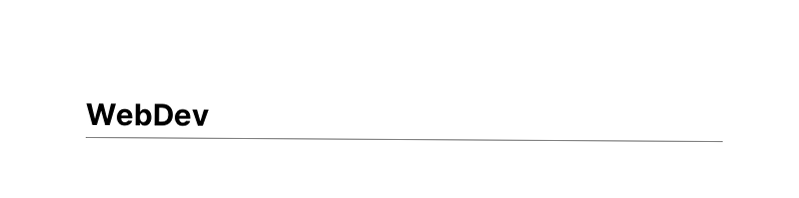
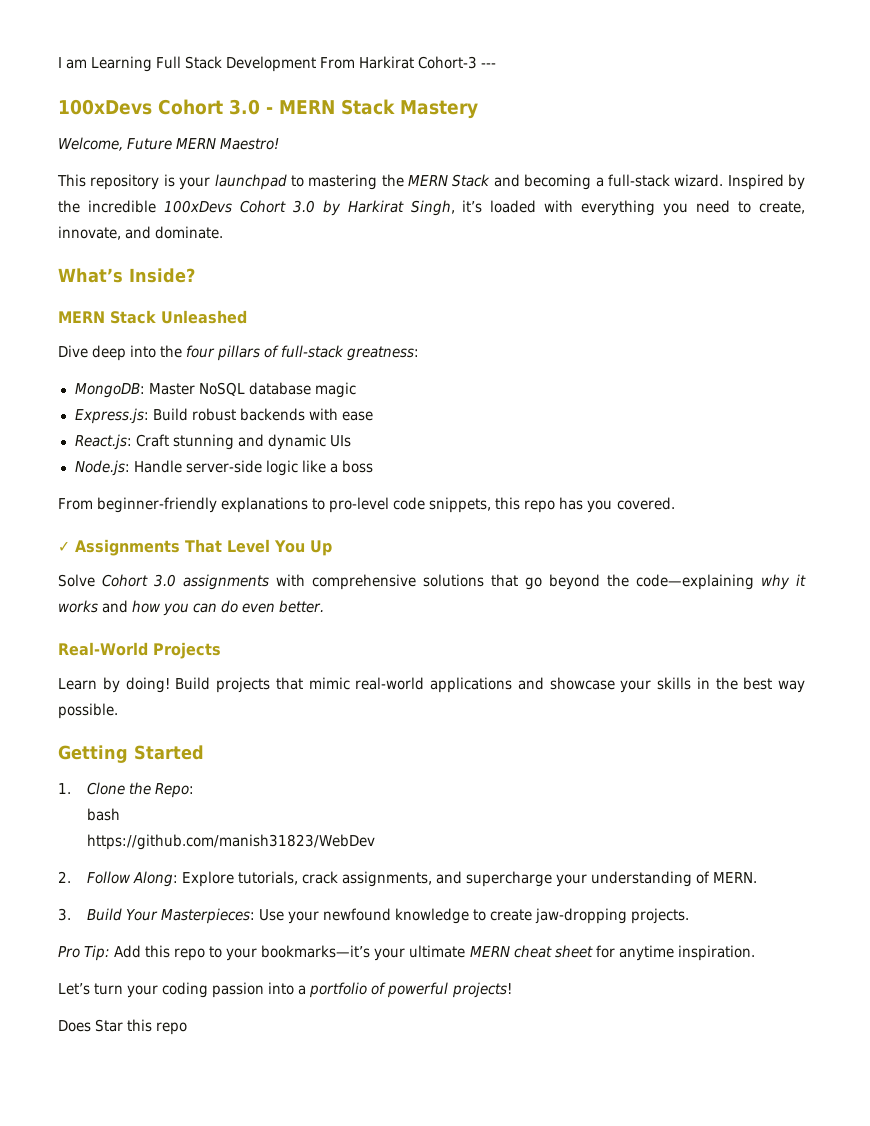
- WebDev
+ I am Learning Full Stack Development From Harkirat Cohort-3 ---
+ 100xDevs Cohort 3.0 - MERN Stack Mastery
+ Welcome, Future MERN Maestro!
+ This repository is your launchpad to mastering the MERN Stack and becoming a full-stack wizard. Inspired by the incredible 100xDevs Cohort 3.0 by Harkirat Singh, it’s loaded with everything you need to create, innovate, and dominate.
+ What’s Inside?
+ MERN Stack Unleashed
+ Dive deep into the four pillars of full-stack greatness:
+ MongoDB: Master NoSQL database magic
+ Express.js: Build robust backends with ease
+ React.js: Craft stunning and dynamic UIs
+ Node.js: Handle server-side logic like a boss
+ From beginner-friendly explanations to pro-level code snippets, this repo has you covered.
+ ✓ Assignments That Level You Up
+ Solve Cohort 3.0 assignments with comprehensive solutions that go beyond the code—explaining why it works and how you can do even better.
+ Real-World Projects
+ Learn by doing! Build projects that mimic real-world applications and showcase your skills in the best way possible.
+ Getting Started
+ 1. Clone the Repo:
+ bash
+ https://github.com/manish31823/WebDev
+ 2. Follow Along: Explore tutorials, crack assignments, and supercharge your understanding of MERN.
+ 3. Build Your Masterpieces: Use your newfound knowledge to create jaw-dropping projects.
+ Pro Tip: Add this repo to your bookmarks—it’s your ultimate MERN cheat sheet for anytime inspiration.
+ Let’s turn your coding passion into a portfolio of powerful projects!
+ Does Star this repo

